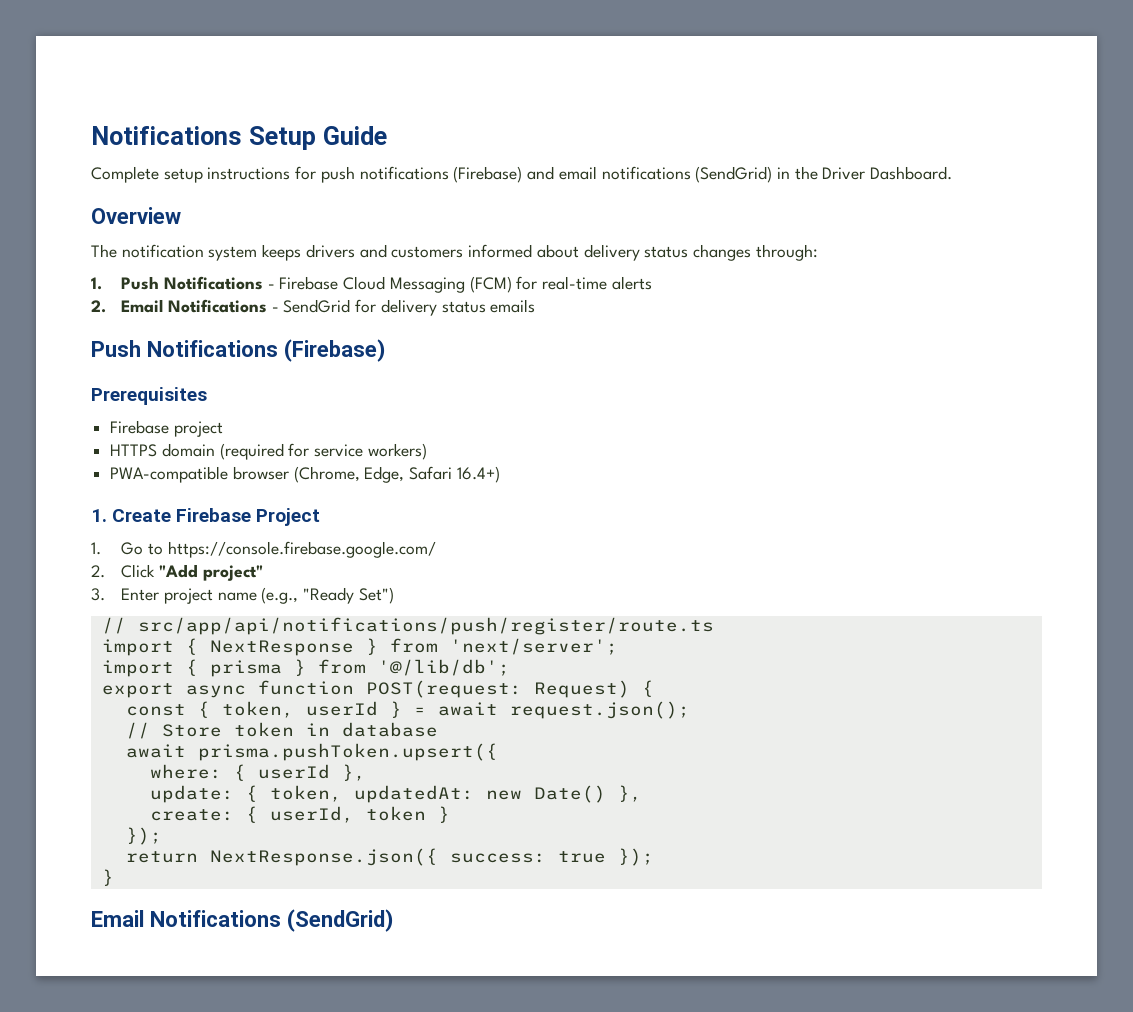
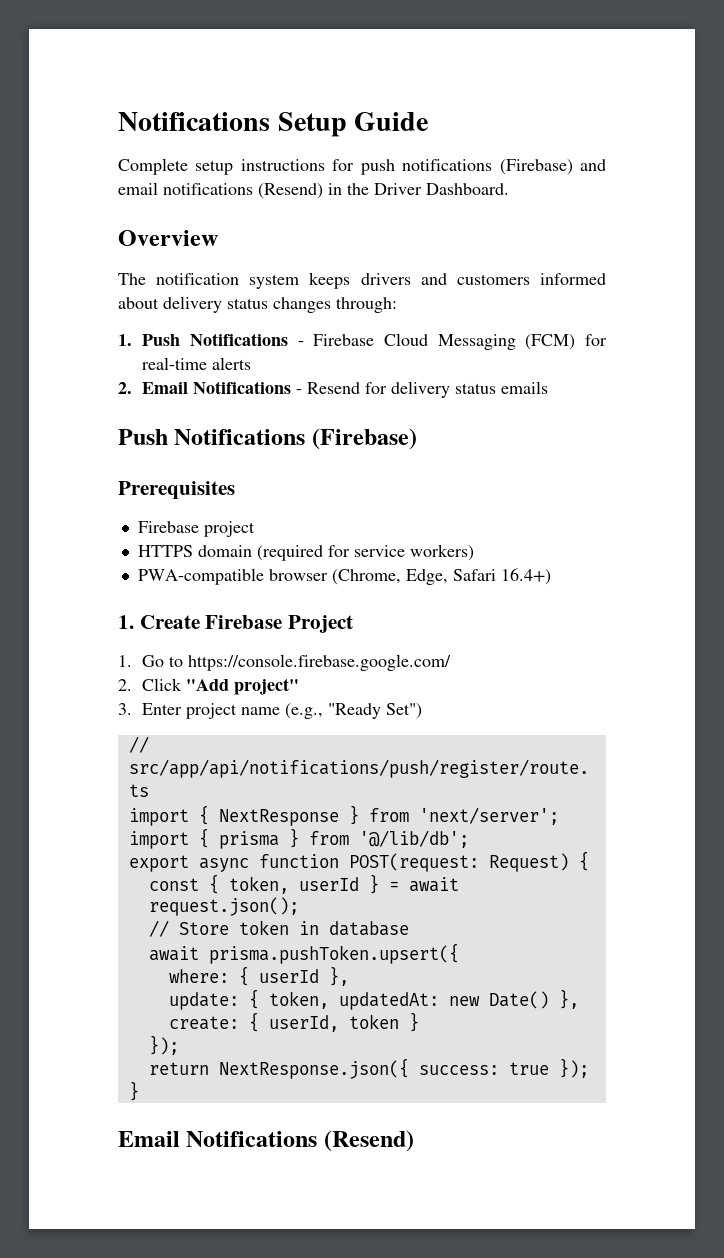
- Complete setup instructions for push notifications (Firebase) and email notifications (SendGrid) in the Driver Dashboard.
+ Complete setup instructions for push notifications (Firebase) and email notifications (Resend) in the Driver Dashboard.
- 2. Email Notifications - SendGrid for delivery status emails
+ 2. Email Notifications - Resend for delivery status emails
- Email Notifications (SendGrid)
+ Email Notifications (Resend)

